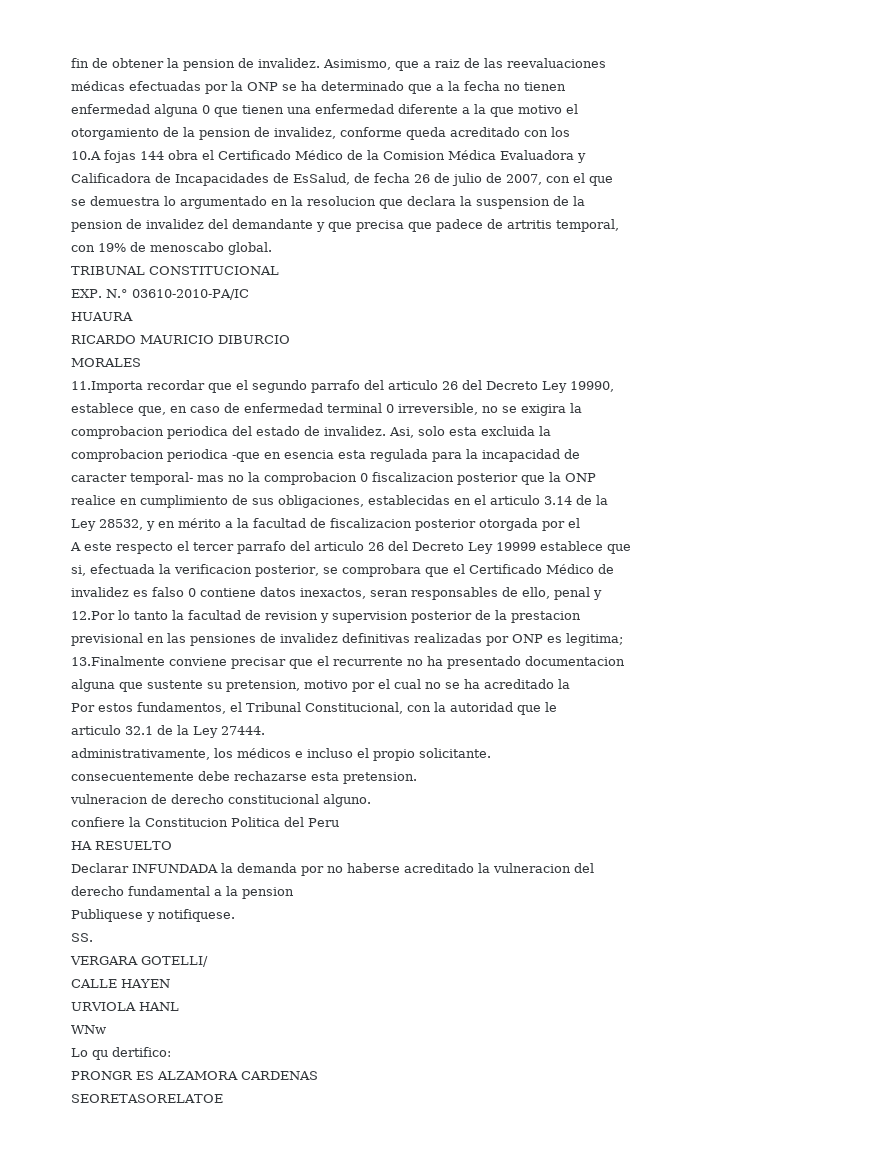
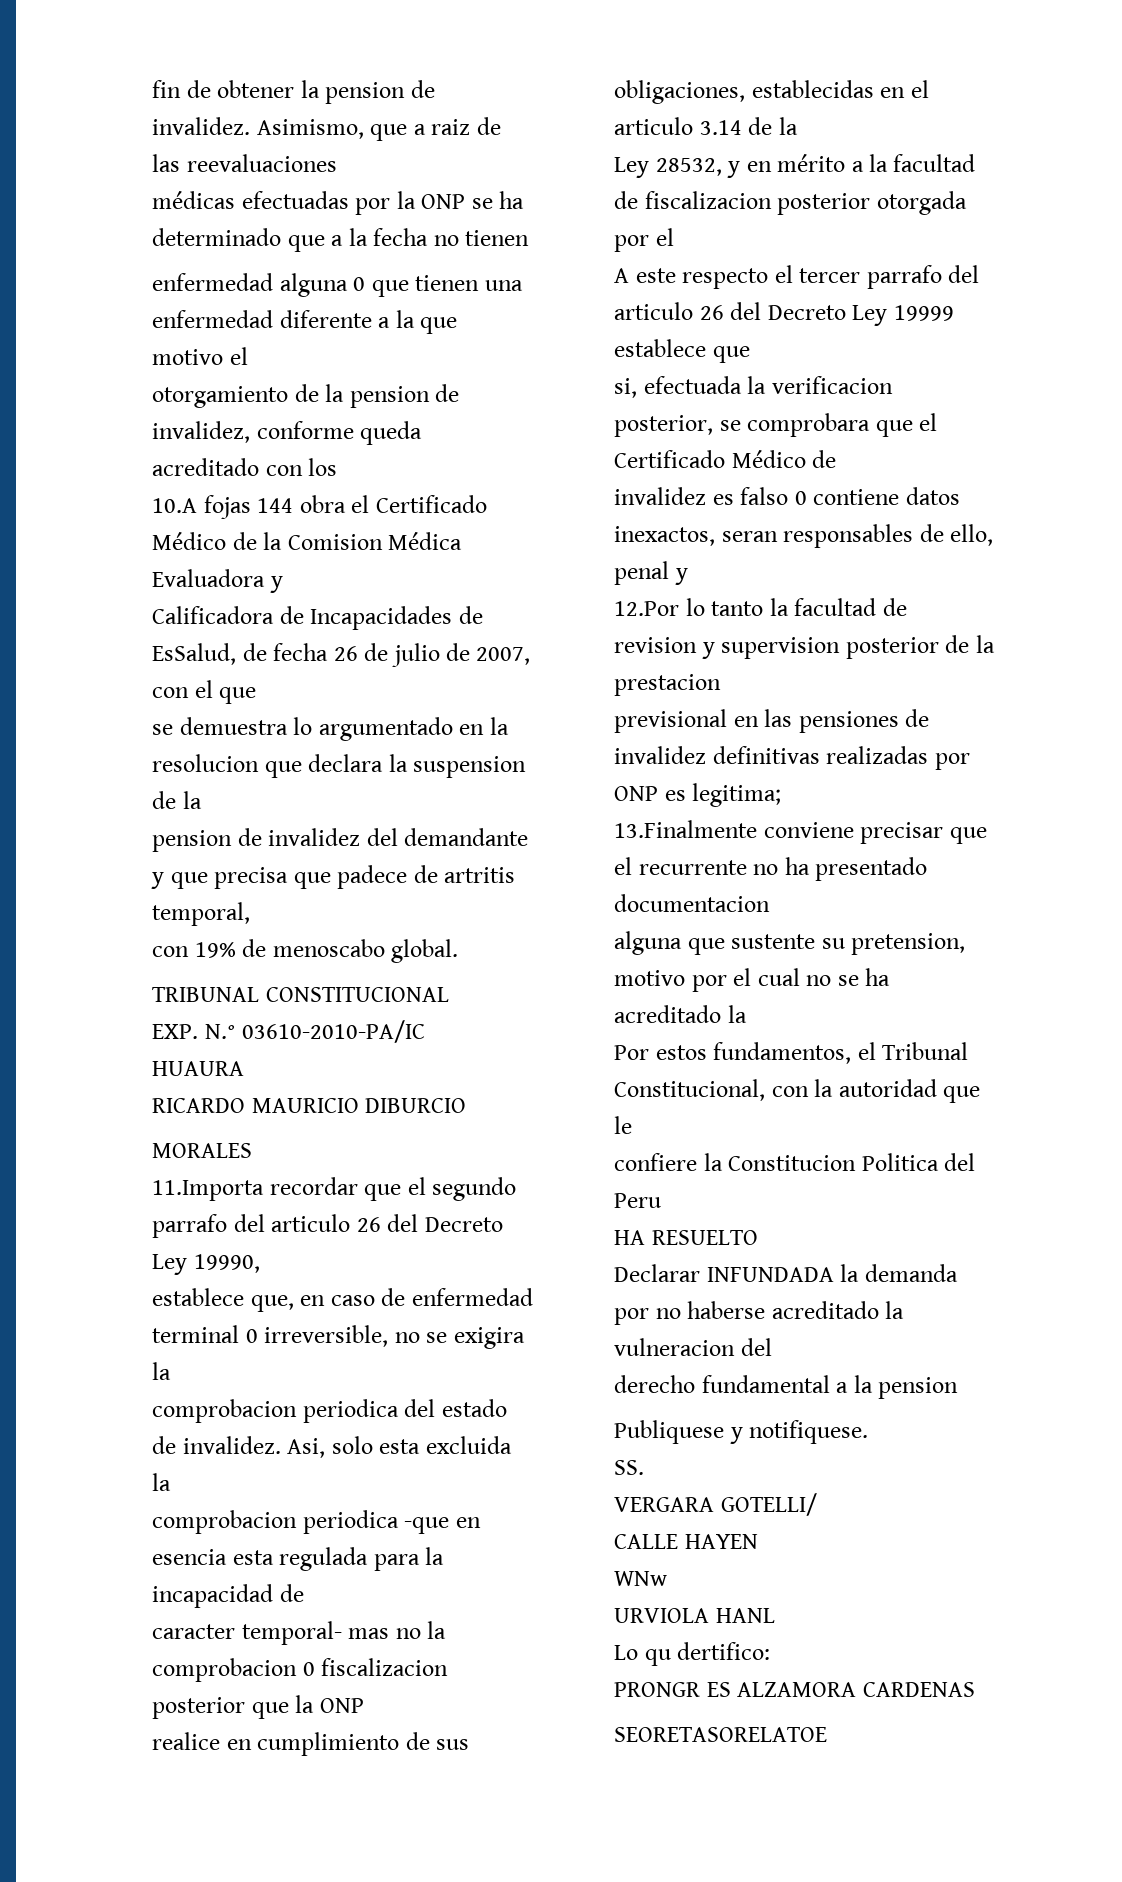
- articulo 32.1 de la Ley 27444.
- administrativamente, los médicos e incluso el propio solicitante.
- consecuentemente debe rechazarse esta pretension.
- vulneracion de derecho constitucional alguno.
+ WNw
- WNw

